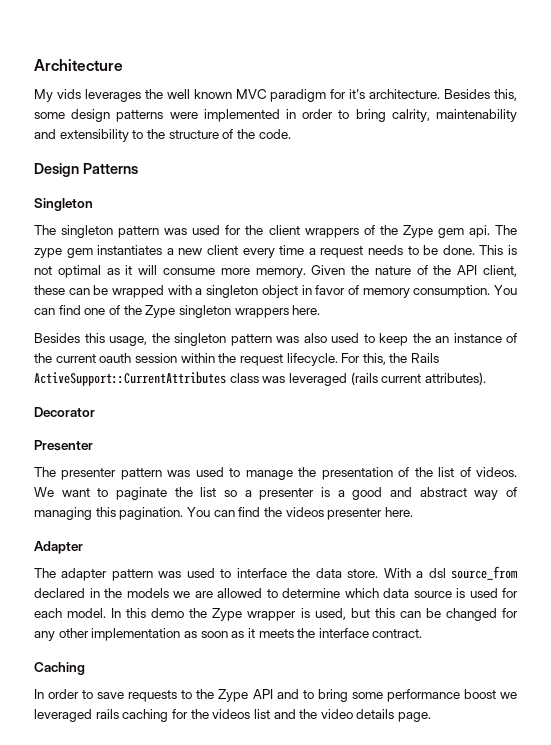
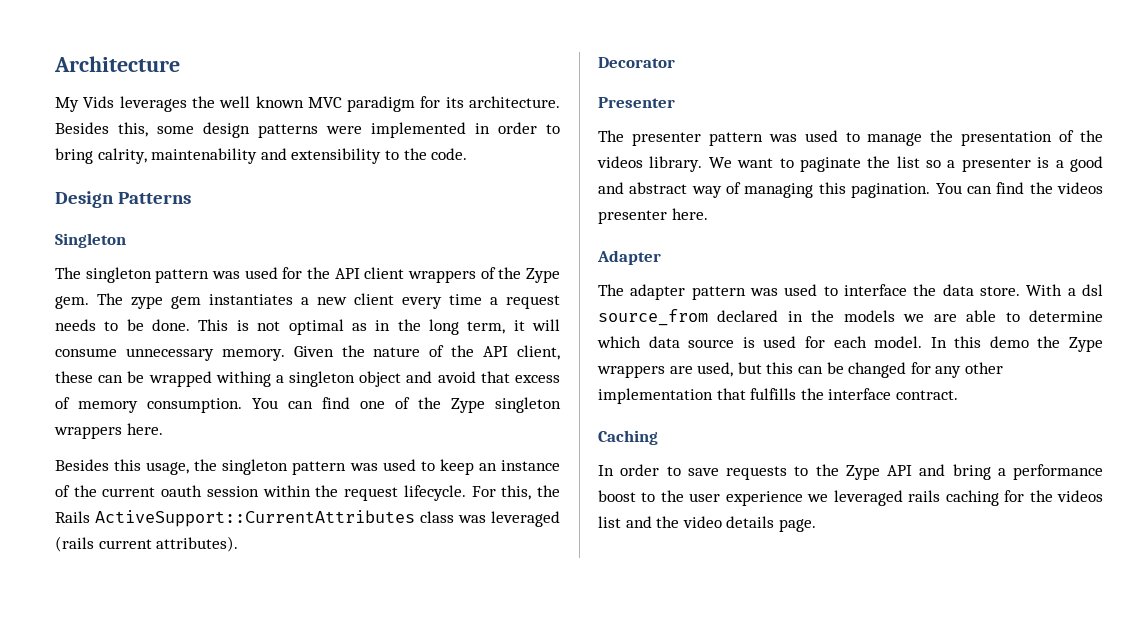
- My vids leverages the well known MVC paradigm for it's architecture.
+ My Vids leverages the well known MVC paradigm for its architecture.
- Besides this, some design patterns were implemented in order to bring calrity, maintenability and extensibility to the structure of the code.
+ Besides this, some design patterns were implemented in order to bring calrity, maintenability and extensibility to the code.
- The singleton pattern was used for the client wrappers of the Zype gem api.
+ The singleton pattern was used for the API client wrappers of the Zype gem.
- This is not optimal as it will consume more memory.
+ This is not optimal as in the long term, it will consume unnecessary memory.
- Given the nature of the API client, these can be wrapped with a singleton object in favor of memory consumption.
+ Given the nature of the API client, these can be wrapped withing a singleton object and avoid that excess of memory consumption.
- Besides this usage, the singleton pattern was also used to keep the an instance of the current oauth session within the request lifecycle.
+ Besides this usage, the singleton pattern was used to keep an instance of the current oauth session within the request lifecycle.
- The presenter pattern was used to manage the presentation of the list of videos.
+ The presenter pattern was used to manage the presentation of the videos library.
- With a dsl source_from declared in the models we are allowed to determine which data source is used for each model.
+ With a dsl source_from declared in the models we are able to determine which data source is used for each model.
- In this demo the Zype wrapper is used, but this can be changed for any other implementation as soon as it meets the interface contract.
+ In this demo the Zype wrappers are used, but this can be changed for any other implementation that fulfills the interface contract.
- In order to save requests to the Zype API and to bring some performance boost we leveraged rails caching for the videos list and the video details page.
+ In order to save requests to the Zype API and bring a performance boost to the user experience we leveraged rails caching for the videos list and the video details page.

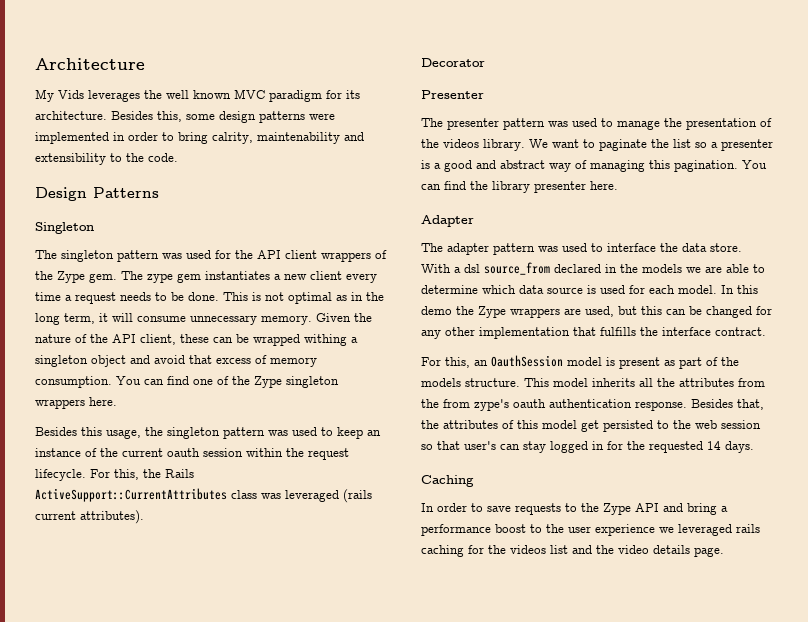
- You can find the videos presenter here.
+ You can find the library presenter here.
+ For this, an OauthSession model is present as part of the models structure. This model inherits all the attributes from the from zype's oauth authentication response. Besides that, the attributes of this model get persisted to the web session so that user's can stay logged in for the requested 14 days.

